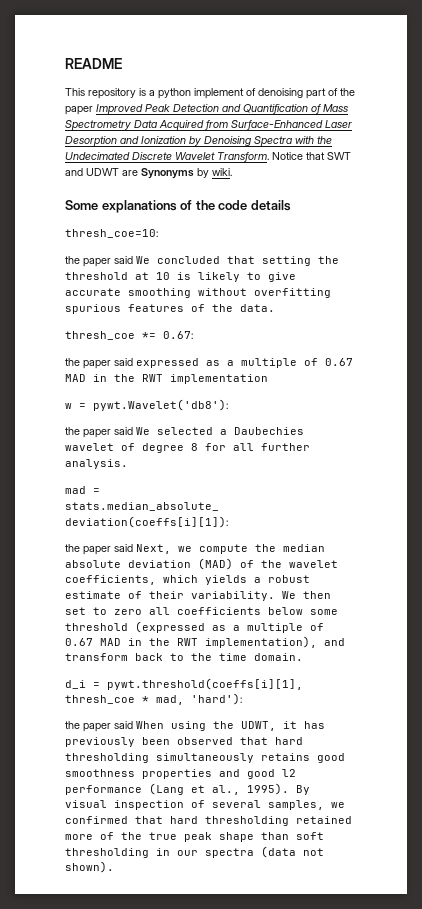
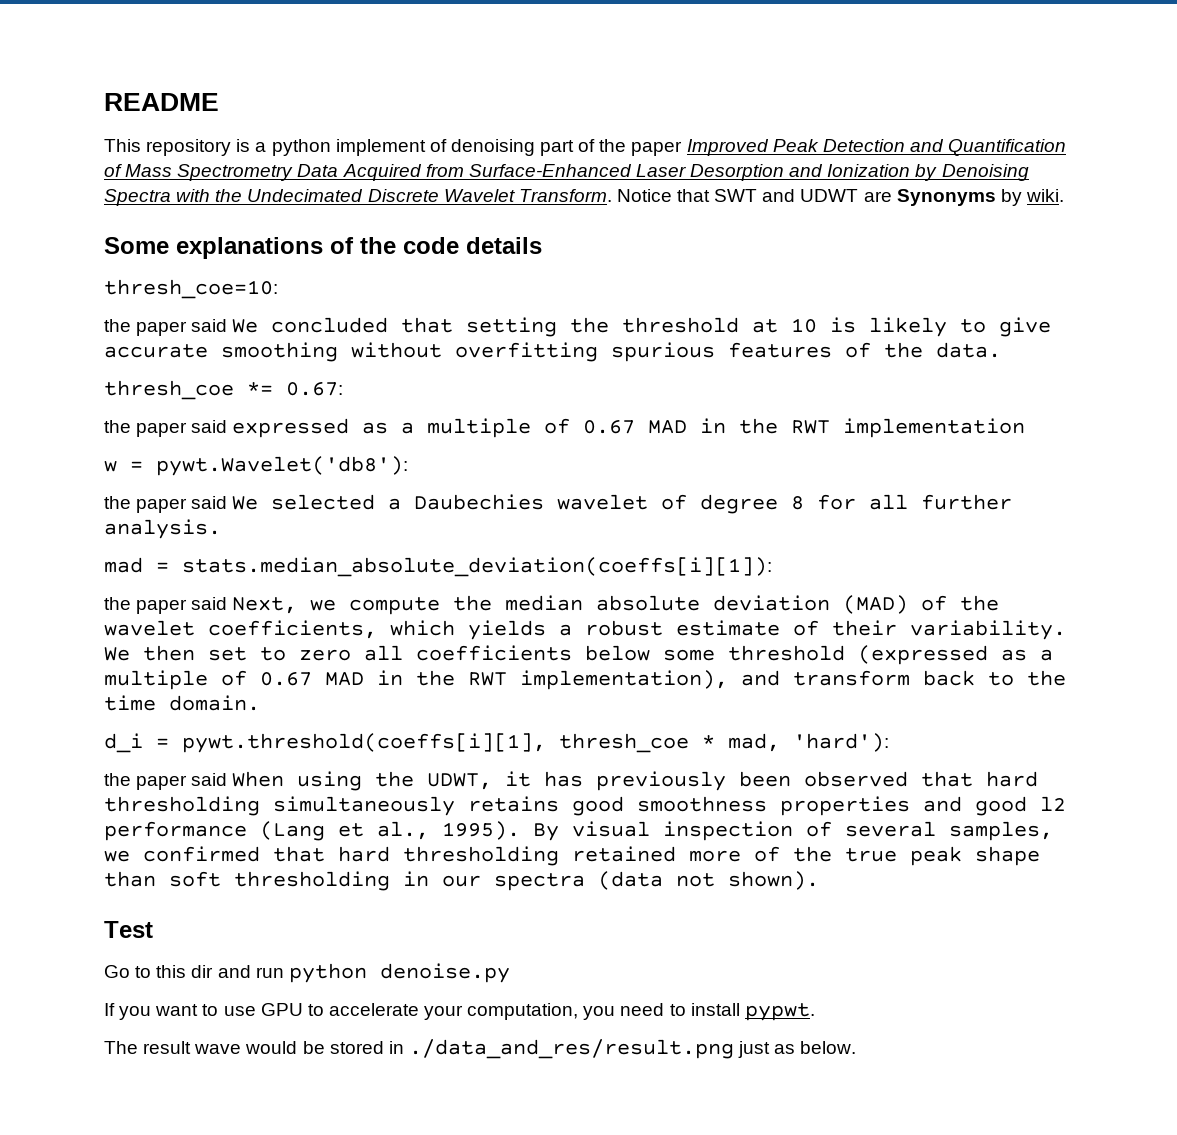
+ Test
+ Go to this dir and run python denoise.py
+ If you want to use GPU to accelerate your computation, you need to install pypwt.
+ The result wave would be stored in ./data_and_res/result.png just as below.

